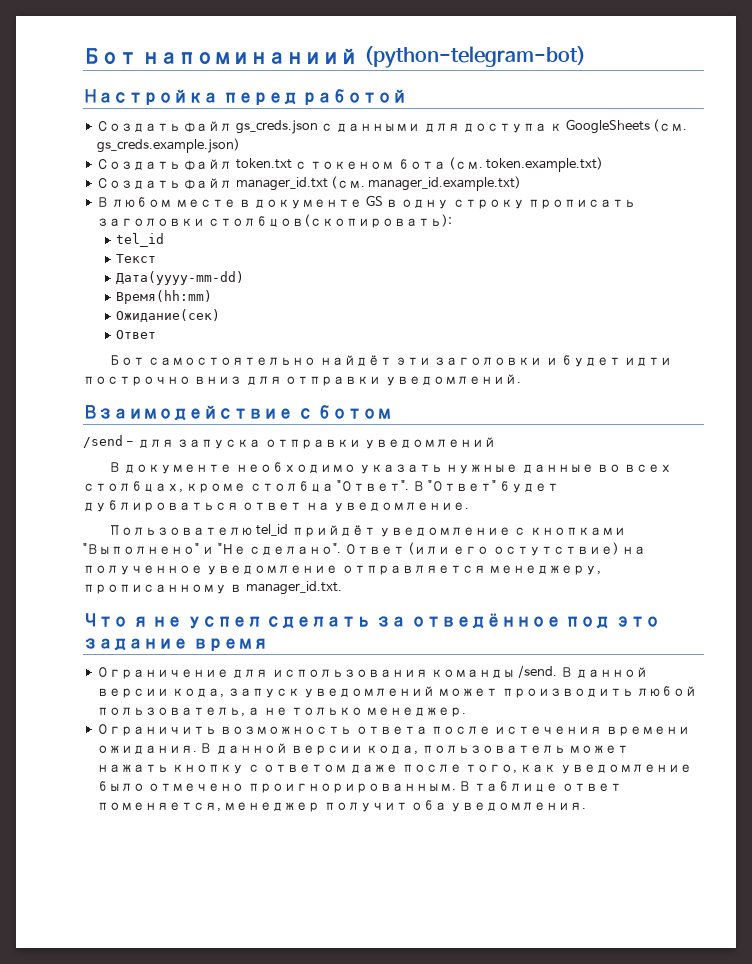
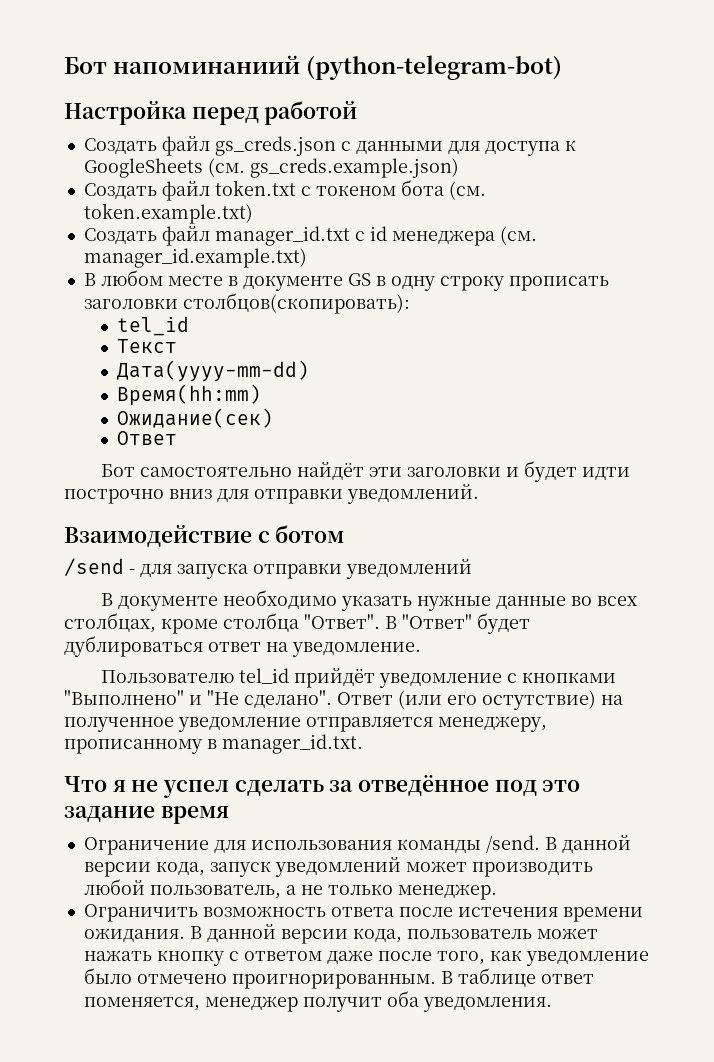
- Создать файл manager_id.txt (см. manager_id.example.txt)
+ Создать файл manager_id.txt c id менеджера (см. manager_id.example.txt)

